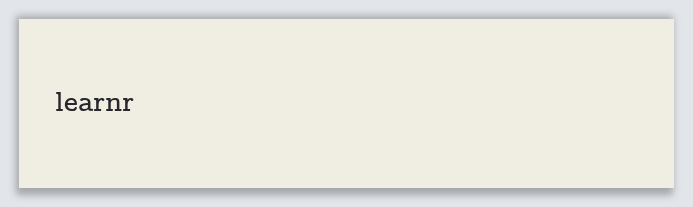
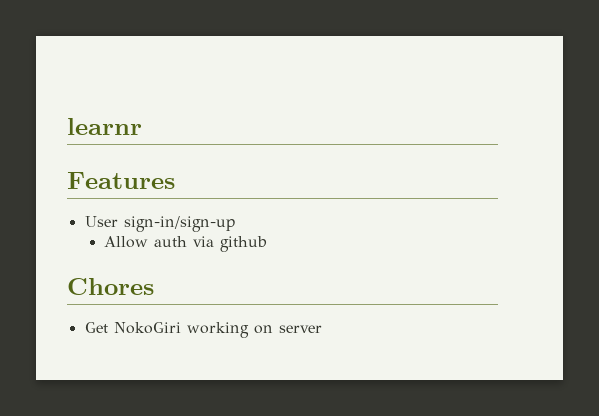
+ Features
+ User sign-in/sign-up
+ Allow auth via github
+ Chores
+ Get NokoGiri working on server

